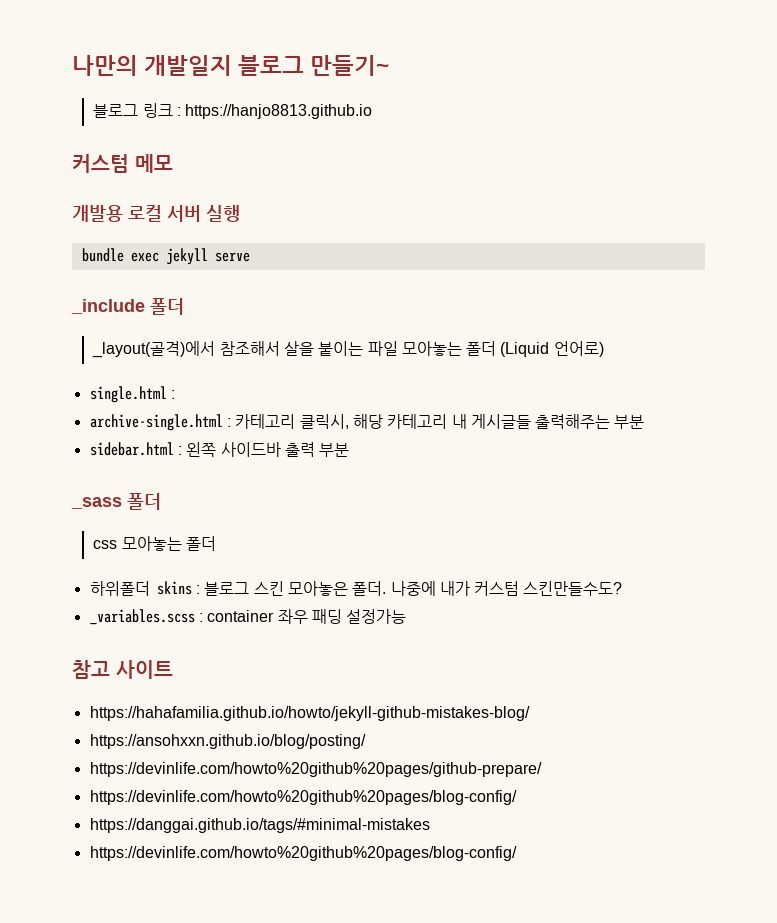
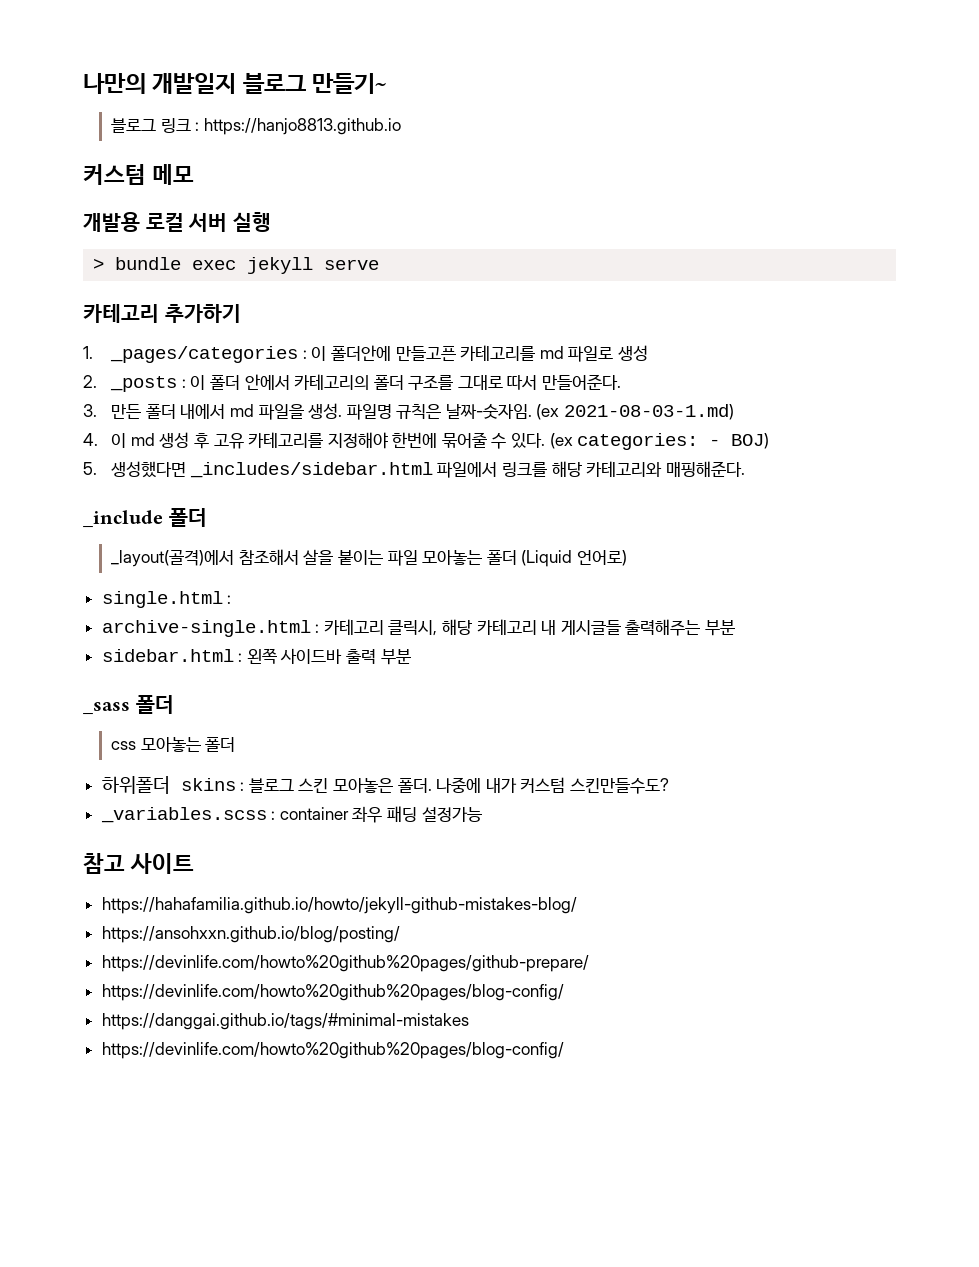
- bundle exec jekyll serve
+ > bundle exec jekyll serve
+ 카테고리 추가하기
+ 1. _pages/categories : 이 폴더안에 만들고픈 카테고리를 md 파일로 생성
+ 2. _posts : 이 폴더 안에서 카테고리의 폴더 구조를 그대로 따서 만들어준다.
+ 3. 만든 폴더 내에서 md 파일을 생성. 파일명 규칙은 날짜-숫자임. (ex 2021-08-03-1.md)
+ 4. 이 md 생성 후 고유 카테고리를 지정해야 한번에 묶어줄 수 있다. (ex categories: - BOJ)
+ 5. 생성했다면 _includes/sidebar.html 파일에서 링크를 해당 카테고리와 매핑해준다.

